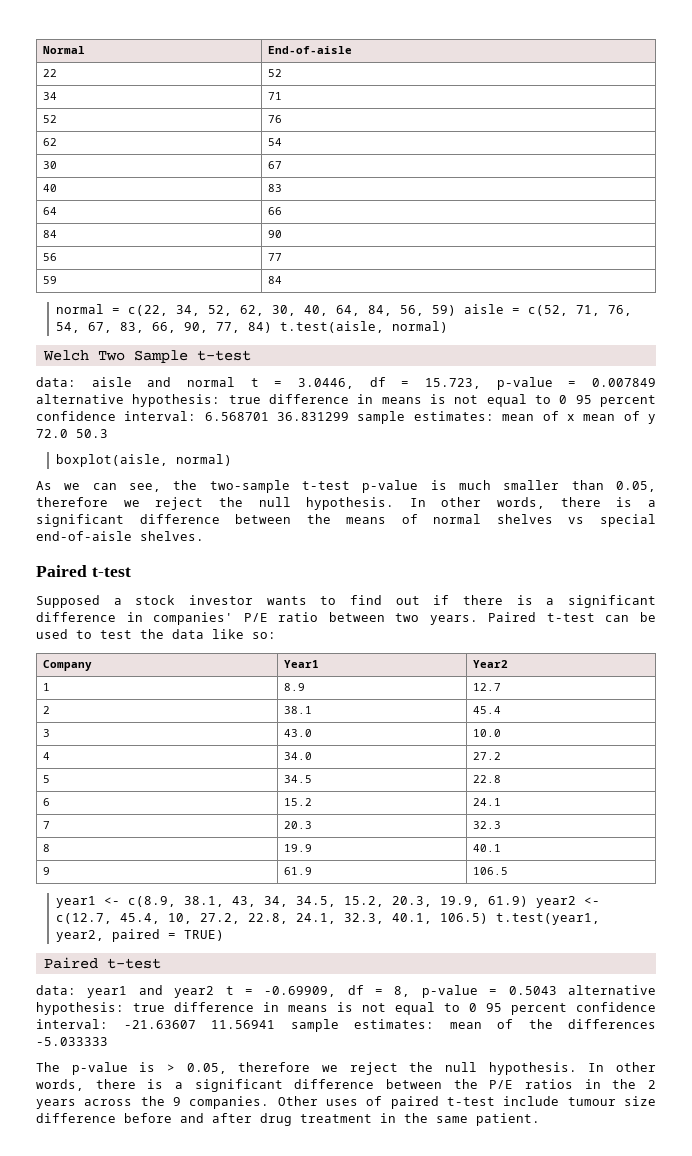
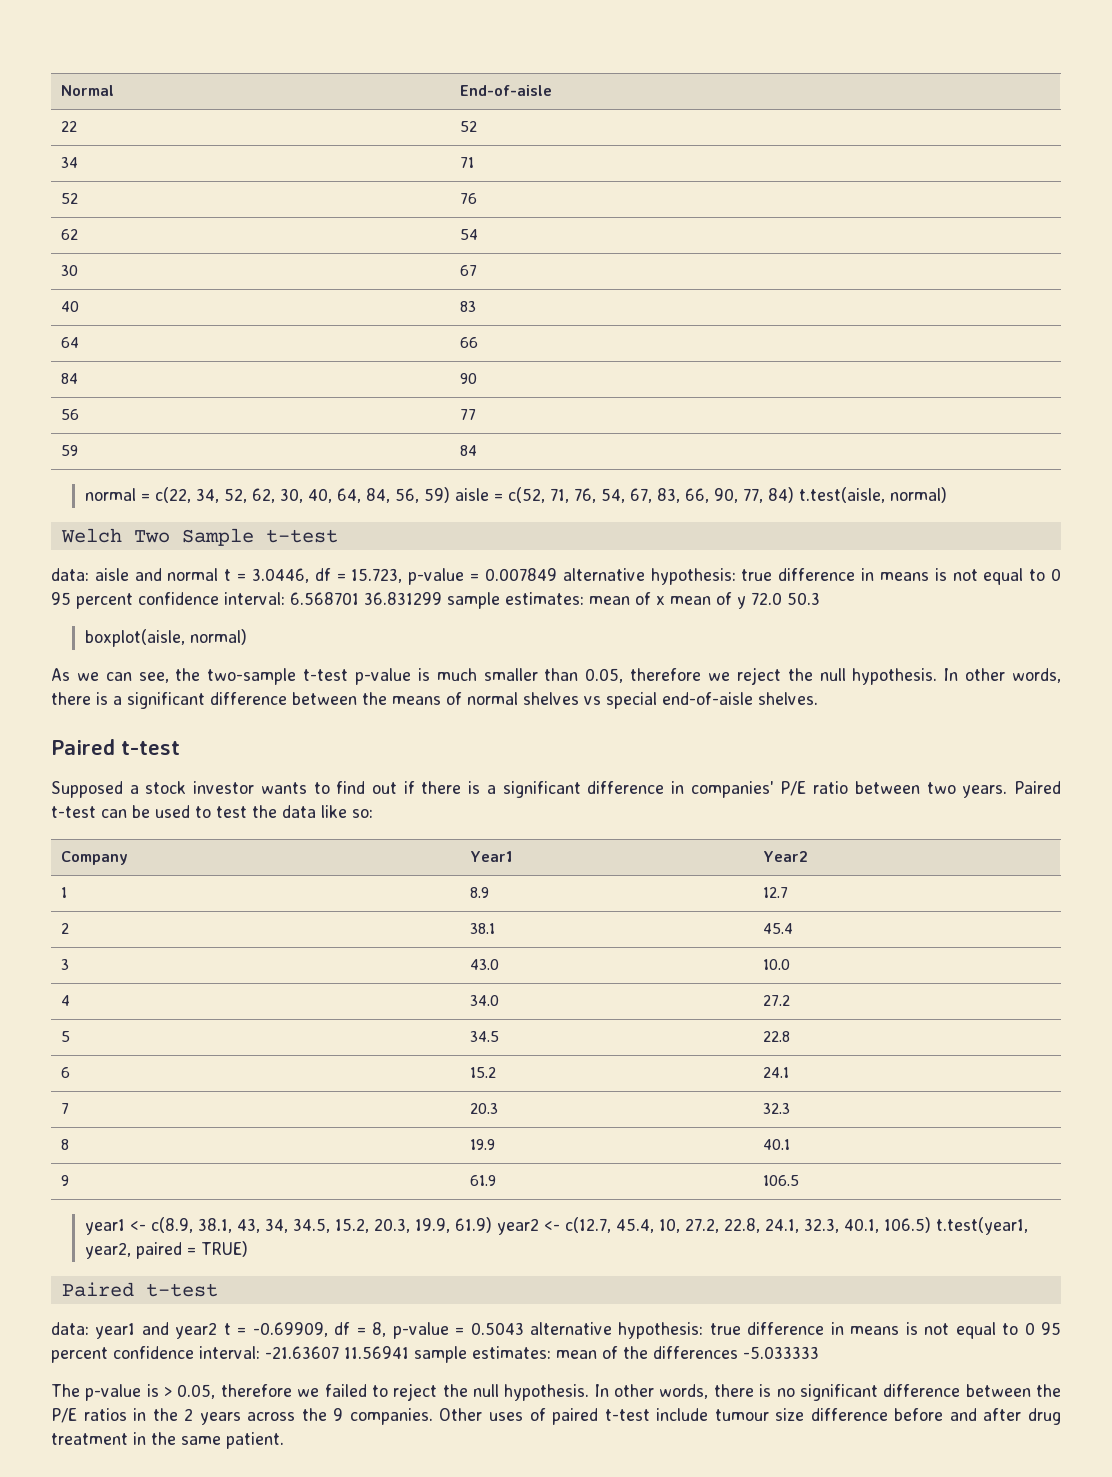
- The p-value is > 0.05, therefore we reject the null hypothesis. In other words, there is a significant difference between the P/E ratios in the 2 years across the 9 companies.
+ The p-value is > 0.05, therefore we failed to reject the null hypothesis. In other words, there is no significant difference between the P/E ratios in the 2 years across the 9 companies.

